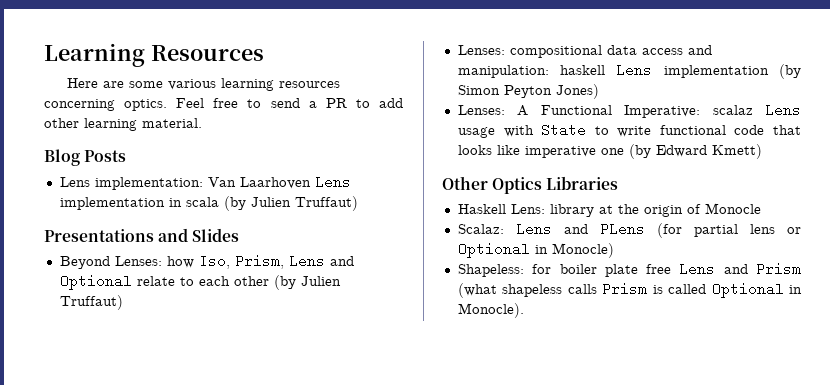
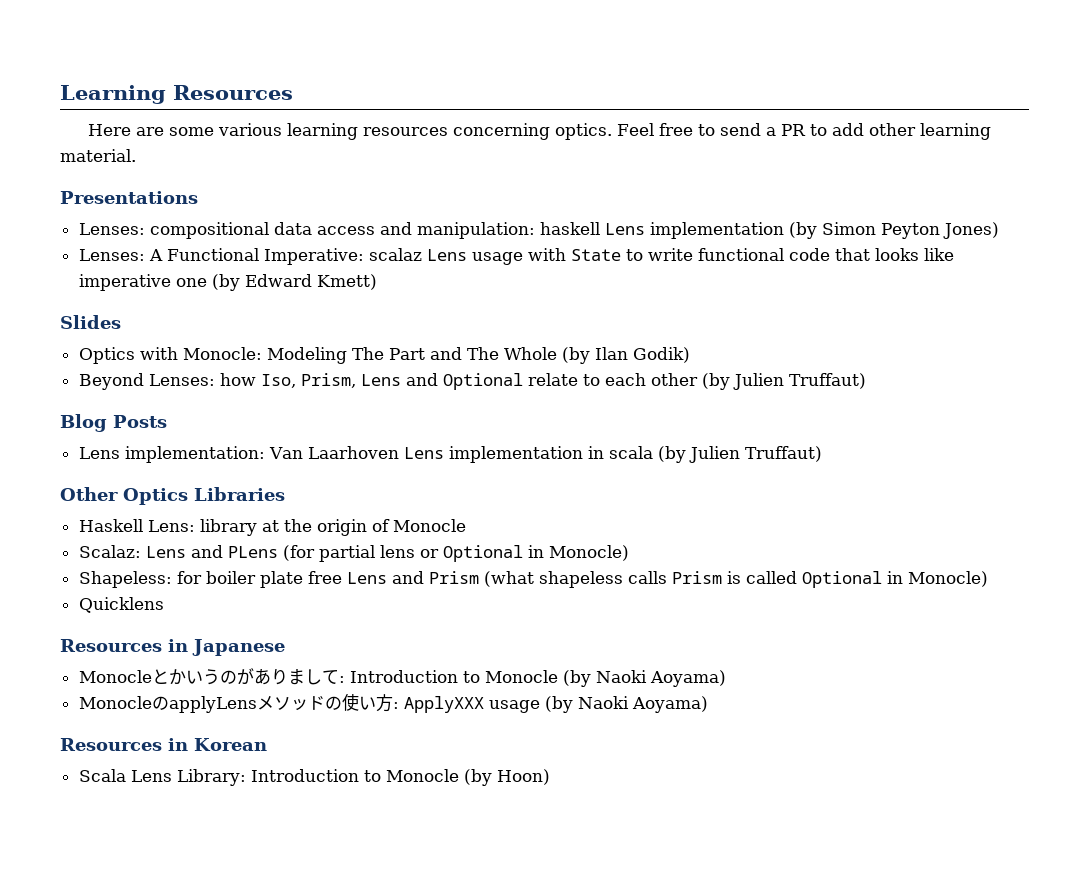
- Blog Posts
- Lens implementation: Van Laarhoven Lens implementation in scala (by Julien Truffaut)
- Presentations and Slides
- Beyond Lenses: how Iso, Prism, Lens and Optional relate to each other (by Julien Truffaut)
+ Presentations
+ Slides
+ Optics with Monocle: Modeling The Part and The Whole (by Ilan Godik)
+ Beyond Lenses: how Iso, Prism, Lens and Optional relate to each other (by Julien Truffaut)
+ Blog Posts
+ Lens implementation: Van Laarhoven Lens implementation in scala (by Julien Truffaut)
- Shapeless: for boiler plate free Lens and Prism (what shapeless calls Prism is called Optional in Monocle).
+ Shapeless: for boiler plate free Lens and Prism (what shapeless calls Prism is called Optional in Monocle)
+ Quicklens
+ Resources in Japanese
+ Monocleとかいうのがありまして: Introduction to Monocle (by Naoki Aoyama)
+ MonocleのapplyLensメソッドの使い方: ApplyXXX usage (by Naoki Aoyama)
+ Resources in Korean
+ Scala Lens Library: Introduction to Monocle (by Hoon)

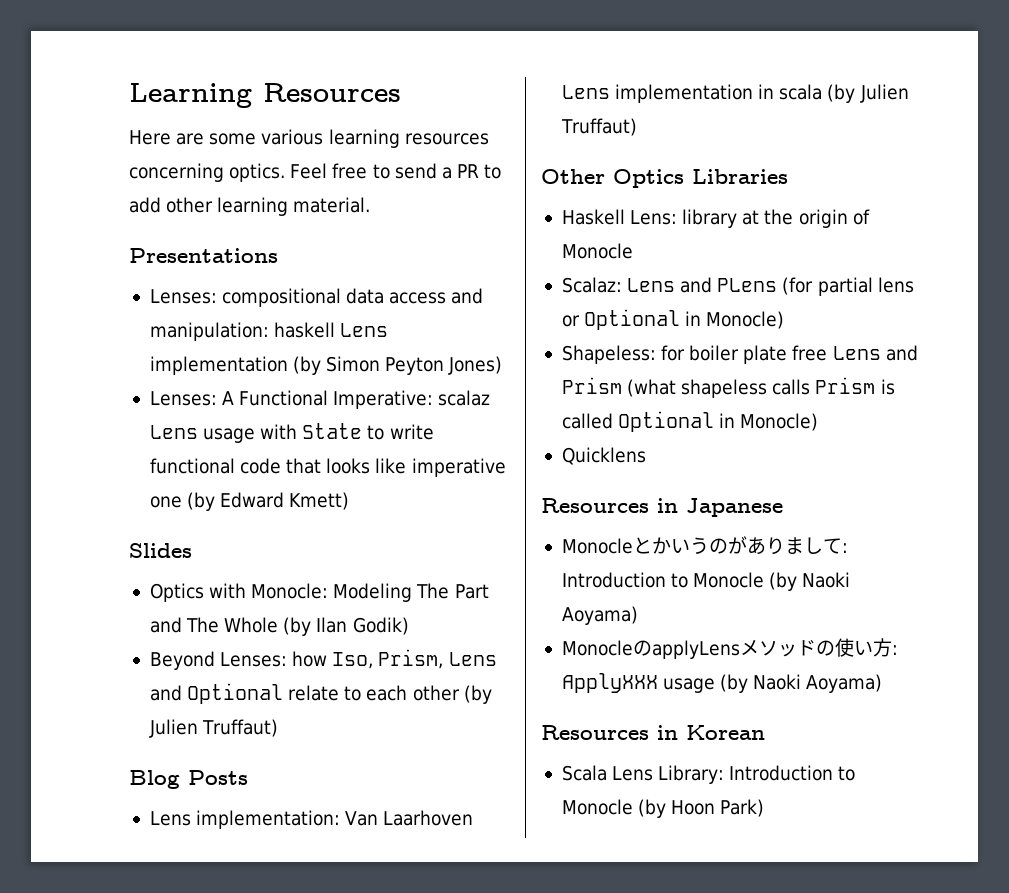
- Scala Lens Library: Introduction to Monocle (by Hoon)
+ Scala Lens Library: Introduction to Monocle (by Hoon Park)

